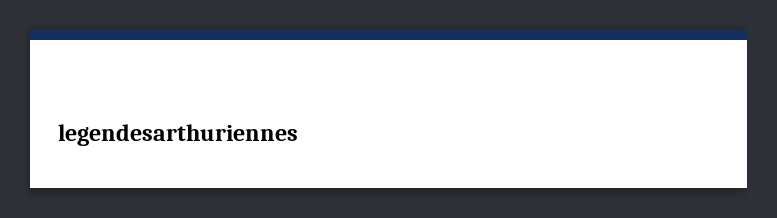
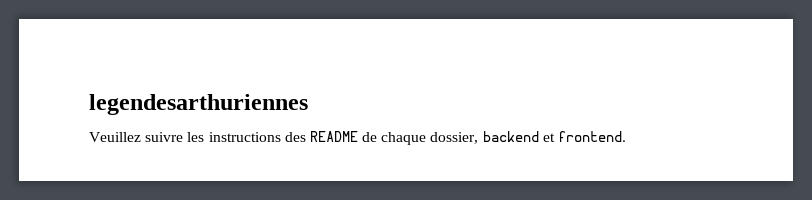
+ Veuillez suivre les instructions des README de chaque dossier, backend et frontend.

